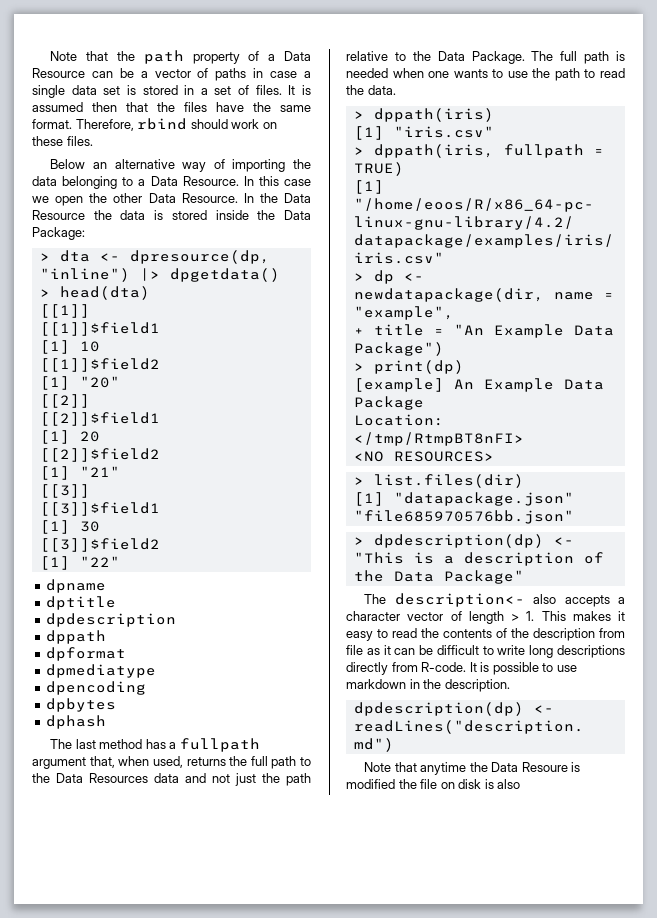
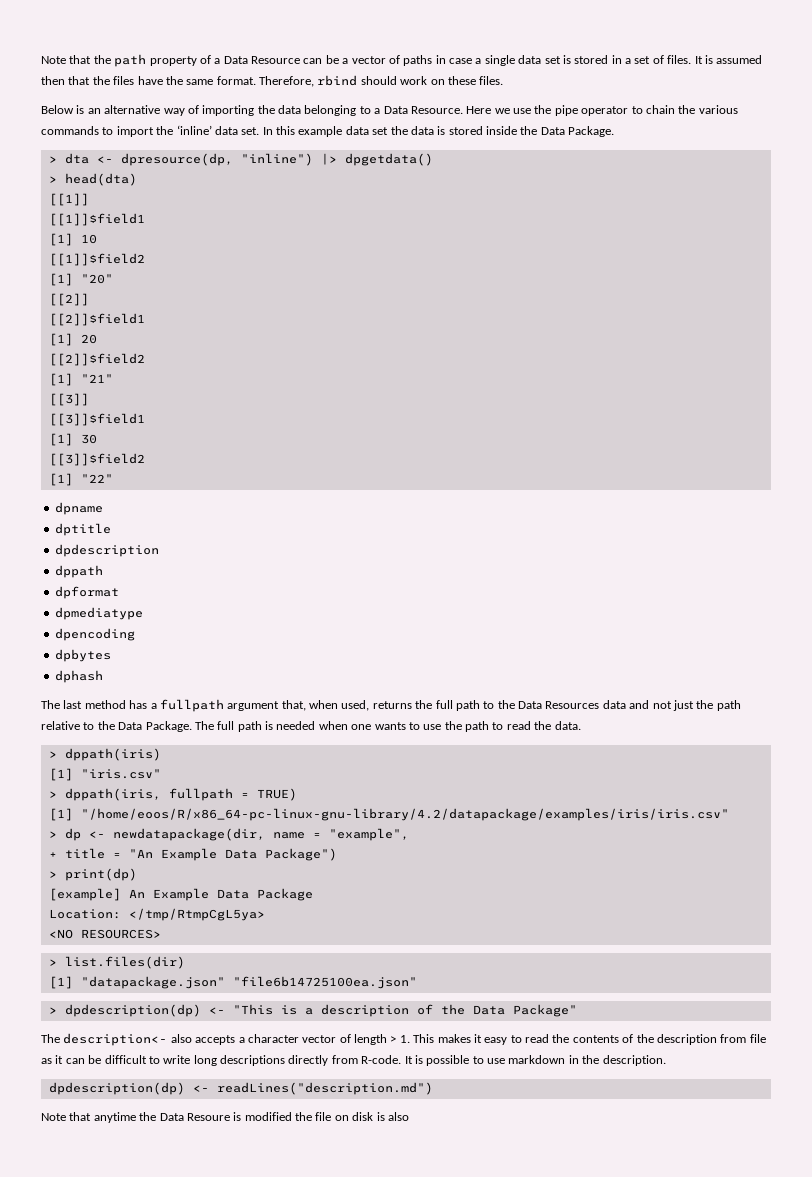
- Below an alternative way of importing the data belonging to a Data Resource.
+ Below is an alternative way of importing the data belonging to a Data Resource.
- In this case we open the other Data Resource. In the Data Resource the data is stored inside the Data Package:
+ Here we use the pipe operator to chain the various commands to import the ‘inline’ data set. In this example data set the data is stored inside the Data Package.
- Location: </tmp/RtmpBT8nFI>
+ Location: </tmp/RtmpCgL5ya>
- [1] "datapackage.json" "file685970576bb.json"
+ [1] "datapackage.json" "file6b14725100ea.json"

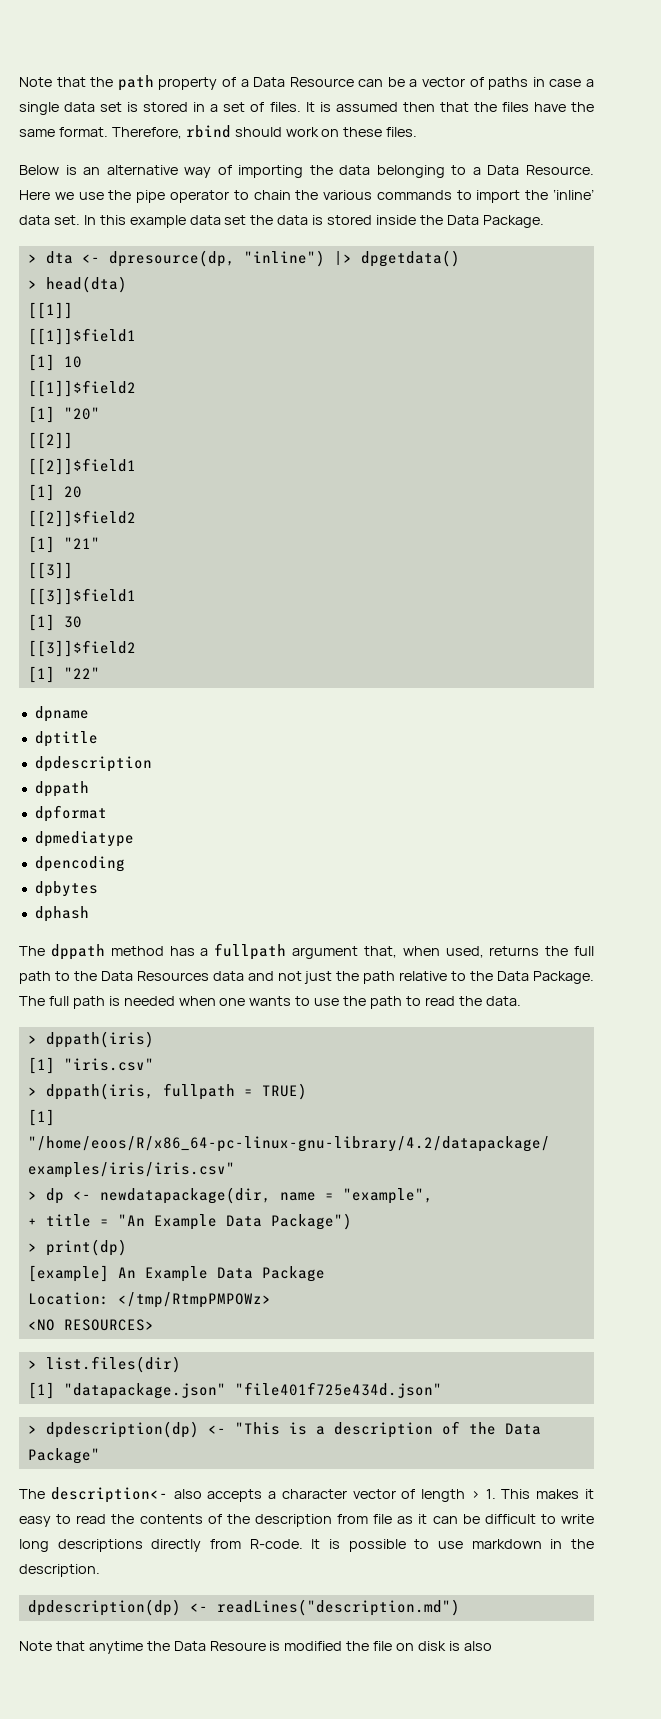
- The last method has a fullpath argument that, when used, returns the full path to the Data Resources data and not just the path relative to the Data Package.
+ The dppath method has a fullpath argument that, when used, returns the full path to the Data Resources data and not just the path relative to the Data Package.
- Location: </tmp/RtmpCgL5ya>
+ Location: </tmp/RtmpPMPOWz>
- [1] "datapackage.json" "file6b14725100ea.json"
+ [1] "datapackage.json" "file401f725e434d.json"

